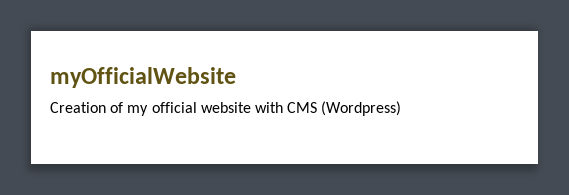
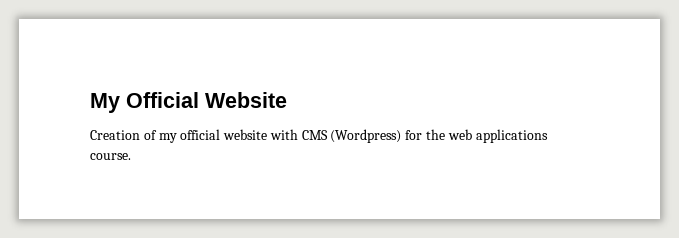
- myOfficialWebsite
+ My Official Website
- Creation of my official website with CMS (Wordpress)
+ Creation of my official website with CMS (Wordpress) for the web applications course.

